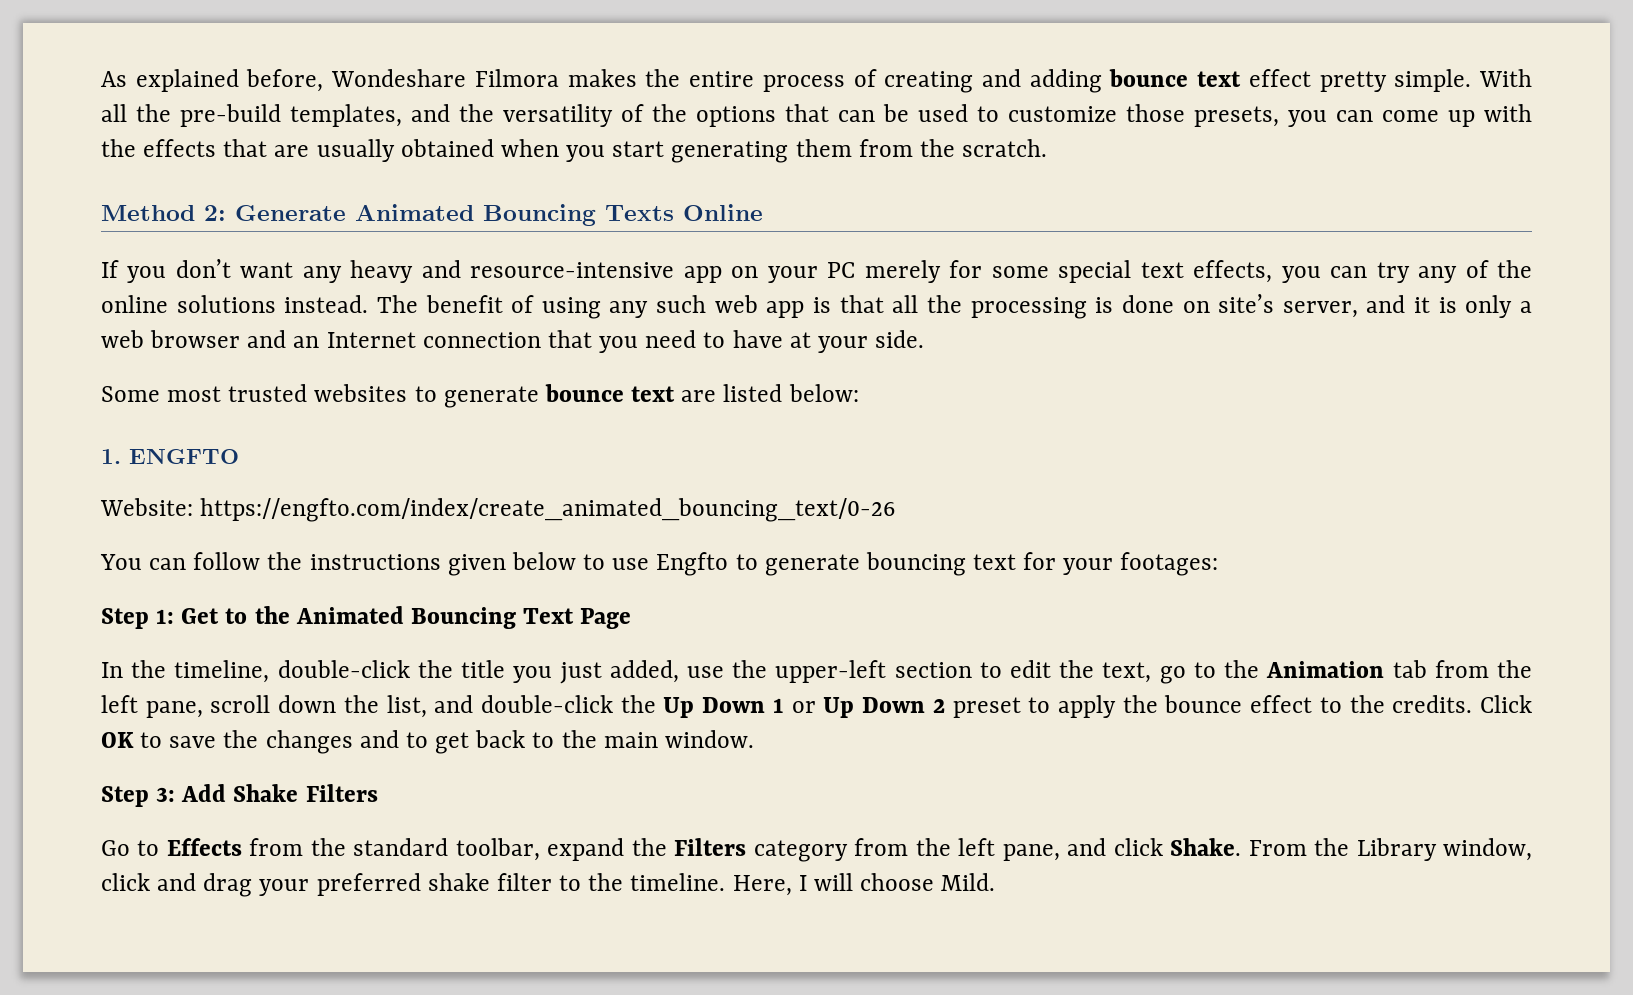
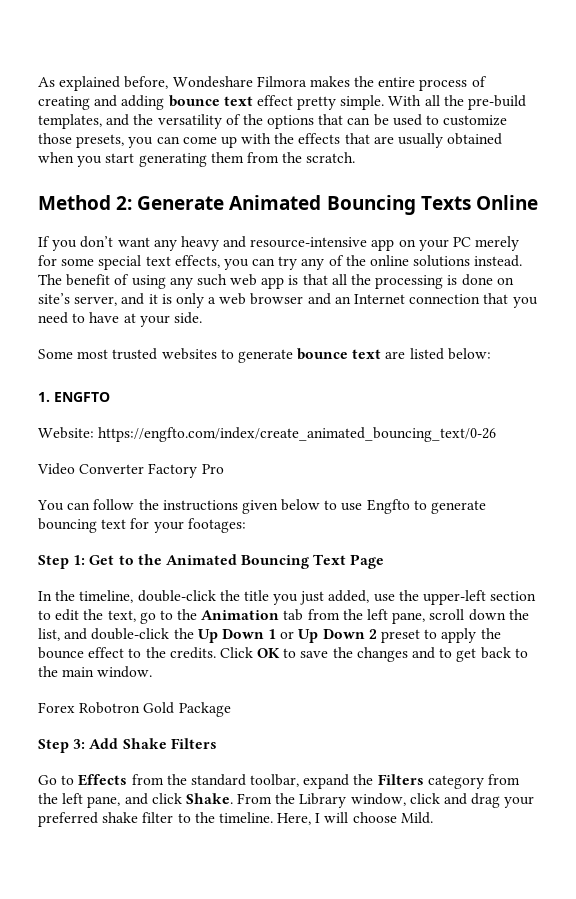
+ Video Converter Factory Pro
+ Forex Robotron Gold Package

